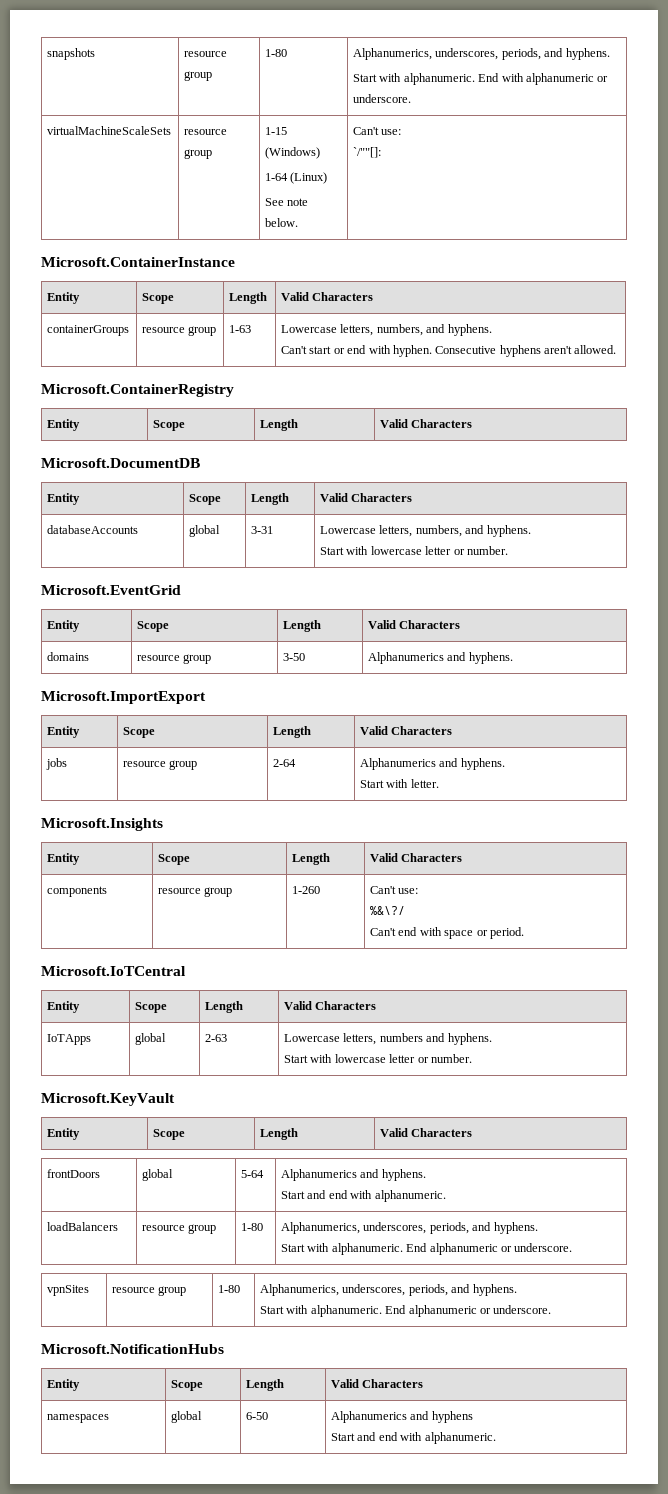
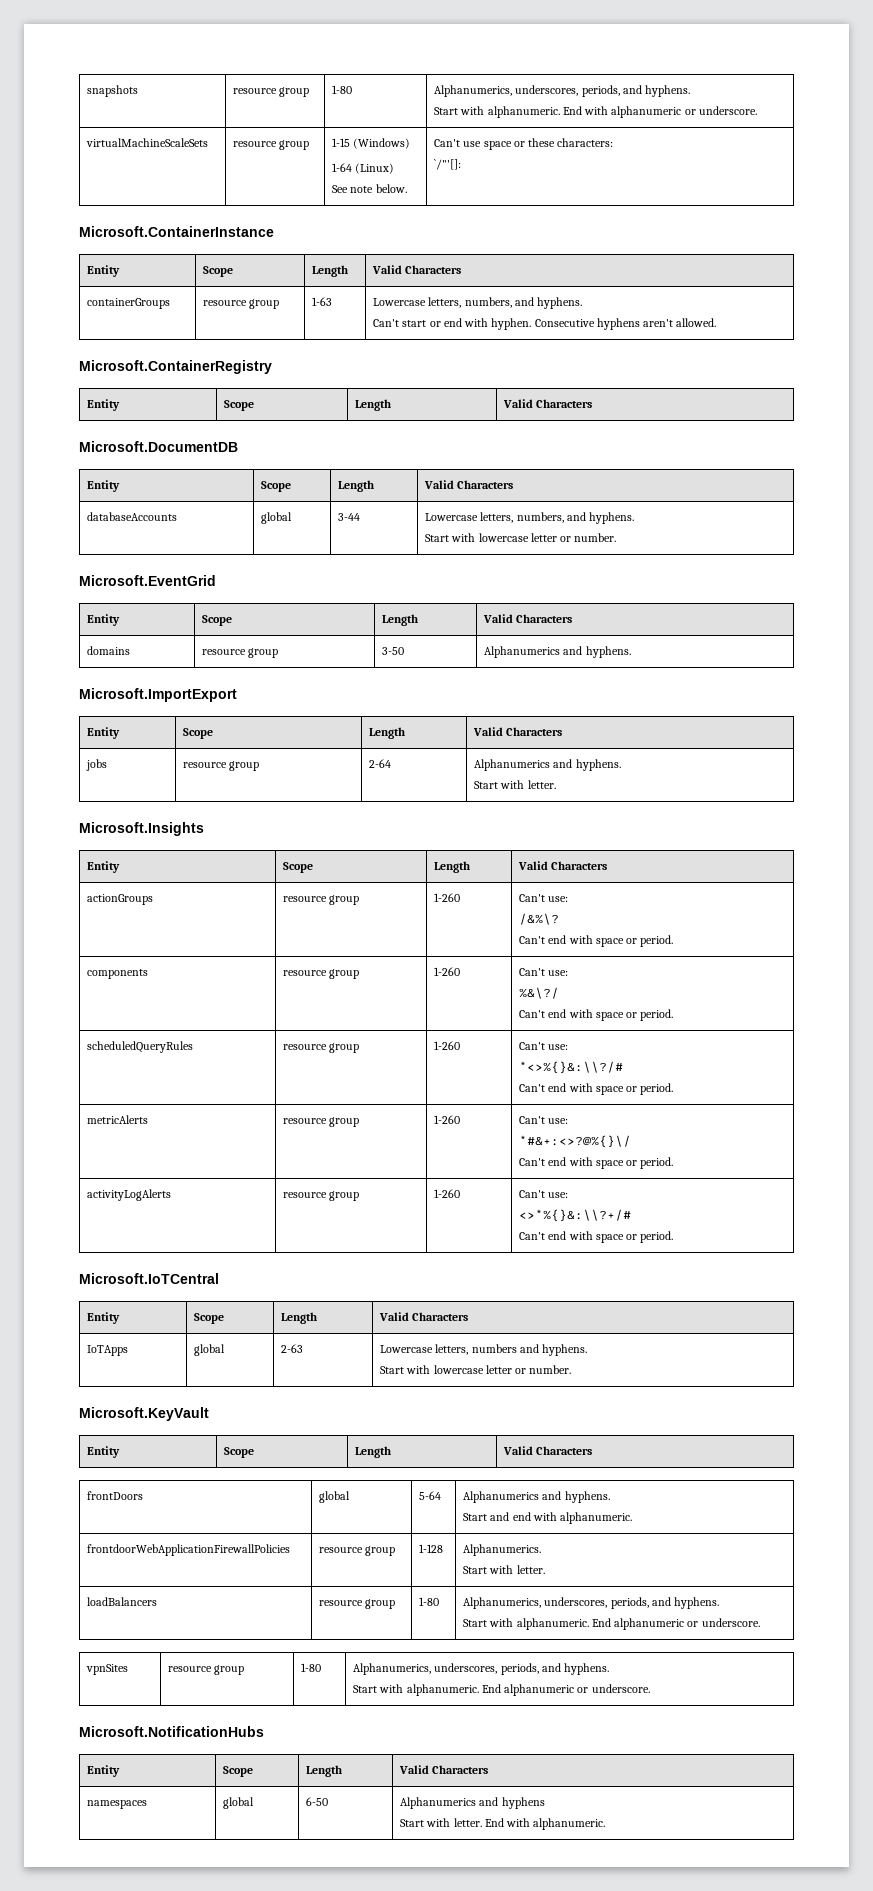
  virtualMachineScaleSets | resource group | 1-15 (Windows)
  1-64 (Linux)
- See note below. | Can't use:
- `/""[]:
+ See note below. | Can't use space or these characters:
+ `/"'[]:
- databaseAccounts | global | 3-31 | Lowercase letters, numbers, and hyphens.
+ databaseAccounts | global | 3-44 | Lowercase letters, numbers, and hyphens.
+ actionGroups | resource group | 1-260 | Can't use:
+ /&%\?
+ Can't end with space or period.
+ scheduledQueryRules | resource group | 1-260 | Can't use:
+ *<>%{}&:\\?/#
+ Can't end with space or period.
+ metricAlerts | resource group | 1-260 | Can't use:
+ *#&+:<>?@%{}\/
+ Can't end with space or period.
+ activityLogAlerts | resource group | 1-260 | Can't use:
+ <>*%{}&:\\?+/#
+ Can't end with space or period.
+ frontdoorWebApplicationFirewallPolicies | resource group | 1-128 | Alphanumerics.
+ Start with letter.
  namespaces | global | 6-50 | Alphanumerics and hyphens
- Start and end with alphanumeric.
+ Start with letter. End with alphanumeric.

